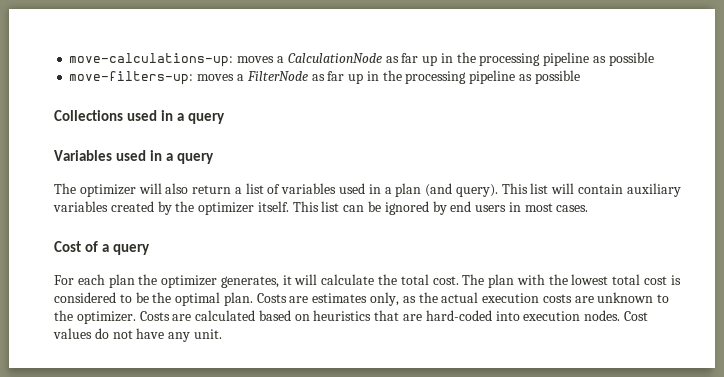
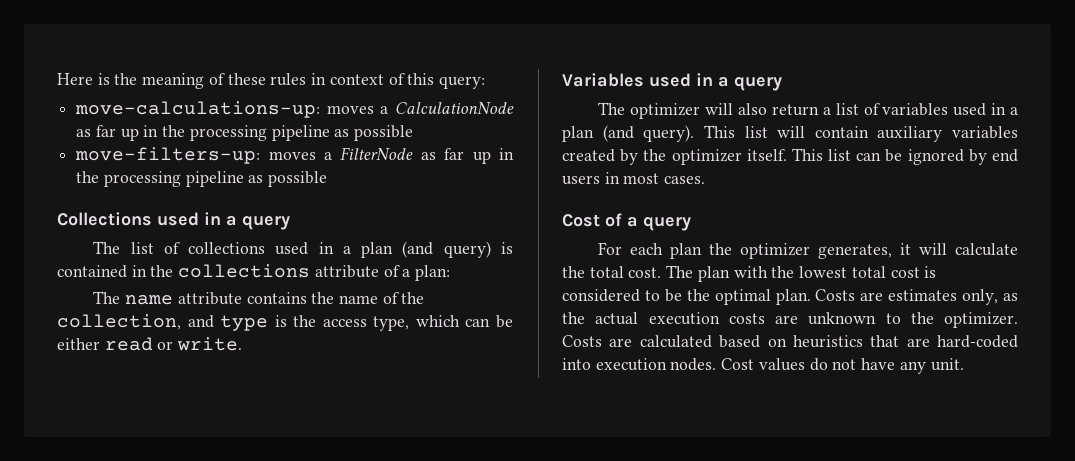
+ Here is the meaning of these rules in context of this query:
+ The list of collections used in a plan (and query) is contained in the collections attribute of a plan:
+ The name attribute contains the name of the collection, and type is the access type, which can be either read or write.

